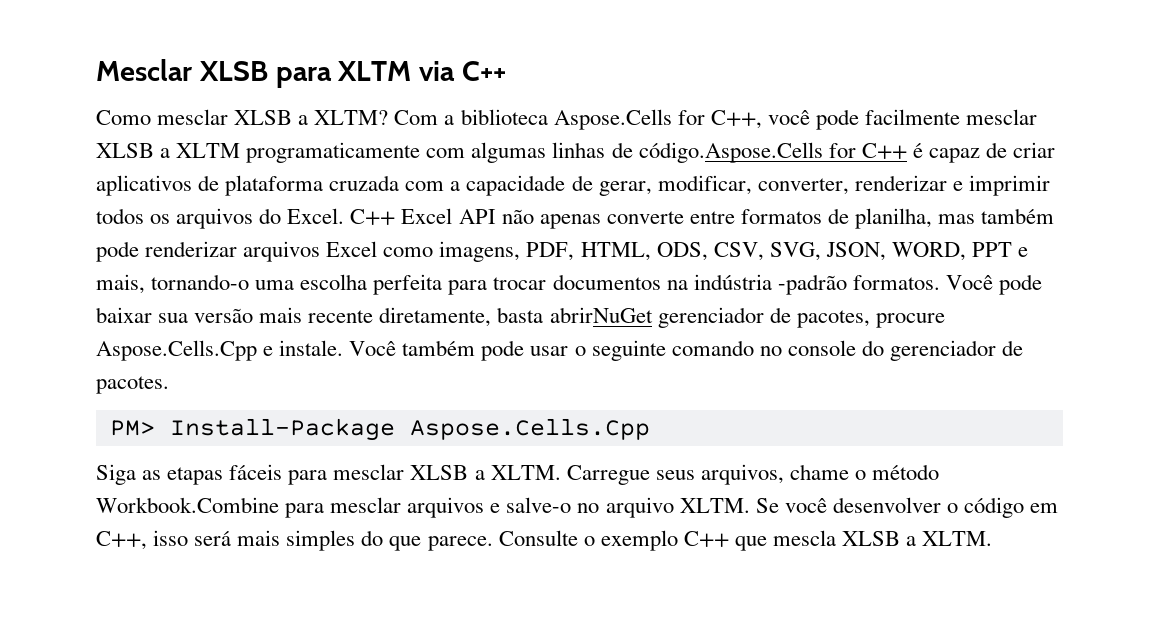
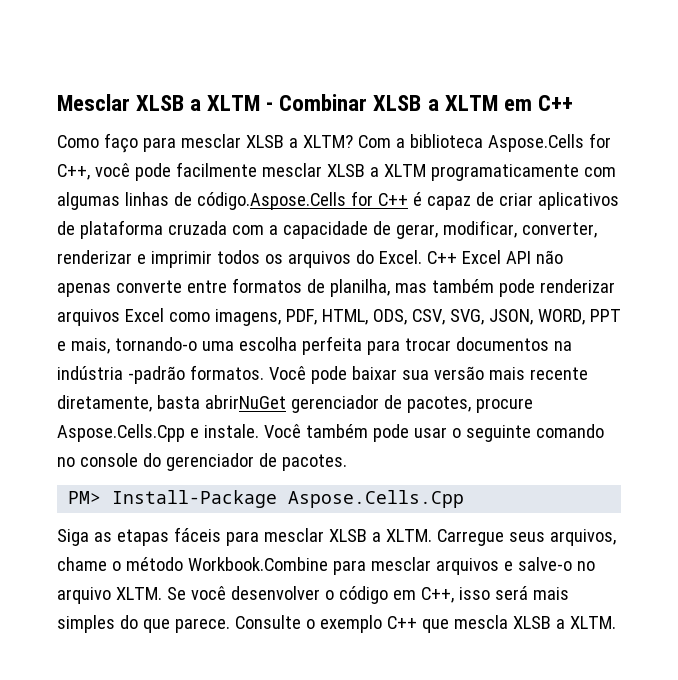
- Mesclar XLSB para XLTM via C++
+ Mesclar XLSB a XLTM - Combinar XLSB a XLTM em C++
- Como mesclar XLSB a XLTM?
+ Como faço para mesclar XLSB a XLTM?

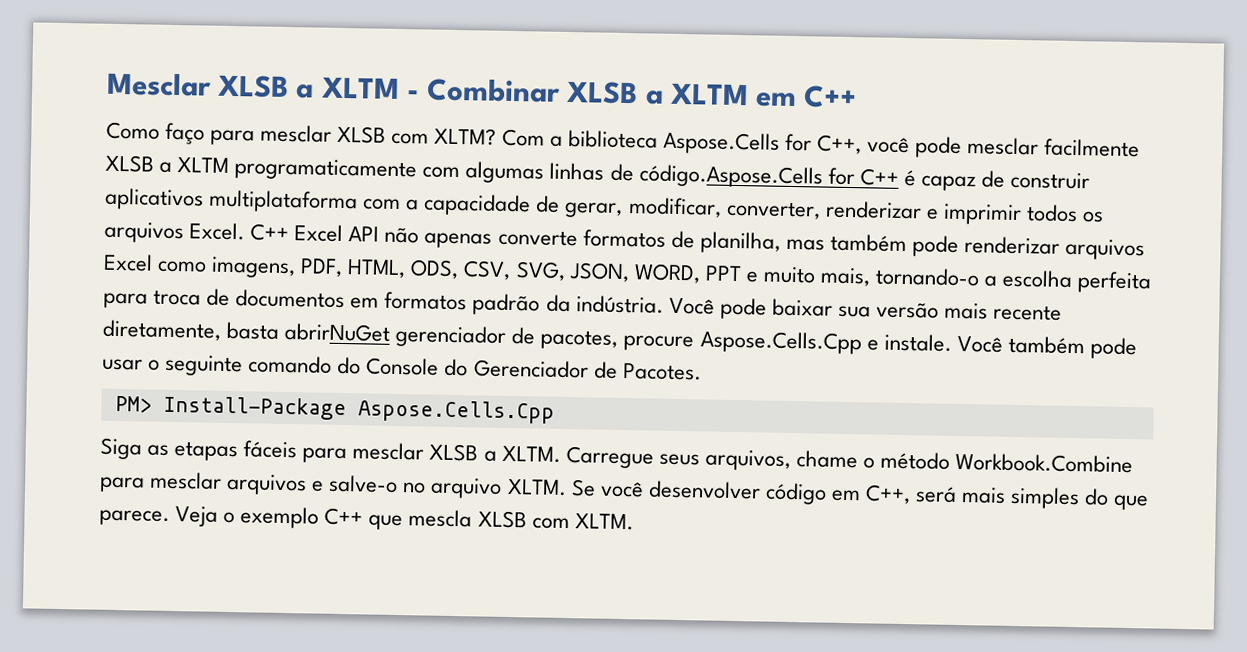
- Como faço para mesclar XLSB a XLTM?
+ Como faço para mesclar XLSB com XLTM?
- Com a biblioteca Aspose.Cells for C++, você pode facilmente mesclar XLSB a XLTM programaticamente com algumas linhas de código.Aspose.Cells for C++ é capaz de criar aplicativos de plataforma cruzada com a capacidade de gerar, modificar, converter, renderizar e imprimir todos os arquivos do Excel.
+ Com a biblioteca Aspose.Cells for C++, você pode mesclar facilmente XLSB a XLTM programaticamente com algumas linhas de código.Aspose.Cells for C++ é capaz de construir aplicativos multiplataforma com a capacidade de gerar, modificar, converter, renderizar e imprimir todos os arquivos Excel.
- C++ Excel API não apenas converte entre formatos de planilha, mas também pode renderizar arquivos Excel como imagens, PDF, HTML, ODS, CSV, SVG, JSON, WORD, PPT e mais, tornando-o uma escolha perfeita para trocar documentos na indústria -padrão formatos.
+ C++ Excel API não apenas converte formatos de planilha, mas também pode renderizar arquivos Excel como imagens, PDF, HTML, ODS, CSV, SVG, JSON, WORD, PPT e muito mais, tornando-o a escolha perfeita para troca de documentos em formatos padrão da indústria.
- Você também pode usar o seguinte comando no console do gerenciador de pacotes.
+ Você também pode usar o seguinte comando do Console do Gerenciador de Pacotes.
- Se você desenvolver o código em C++, isso será mais simples do que parece.
+ Se você desenvolver código em C++, será mais simples do que parece.
- Consulte o exemplo C++ que mescla XLSB a XLTM.
+ Veja o exemplo C++ que mescla XLSB com XLTM.

